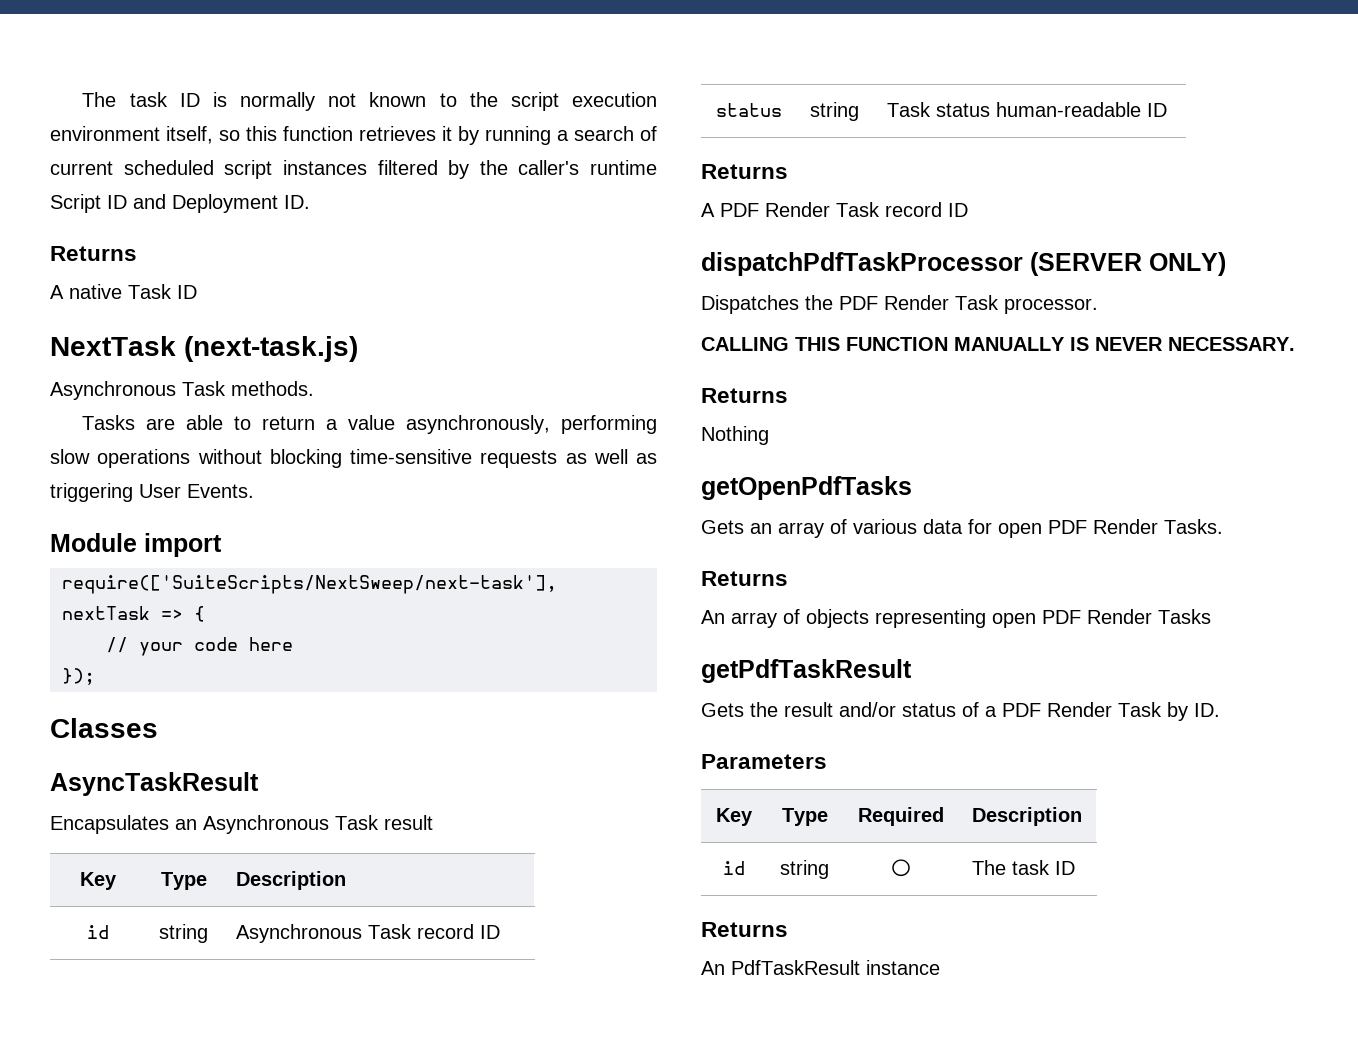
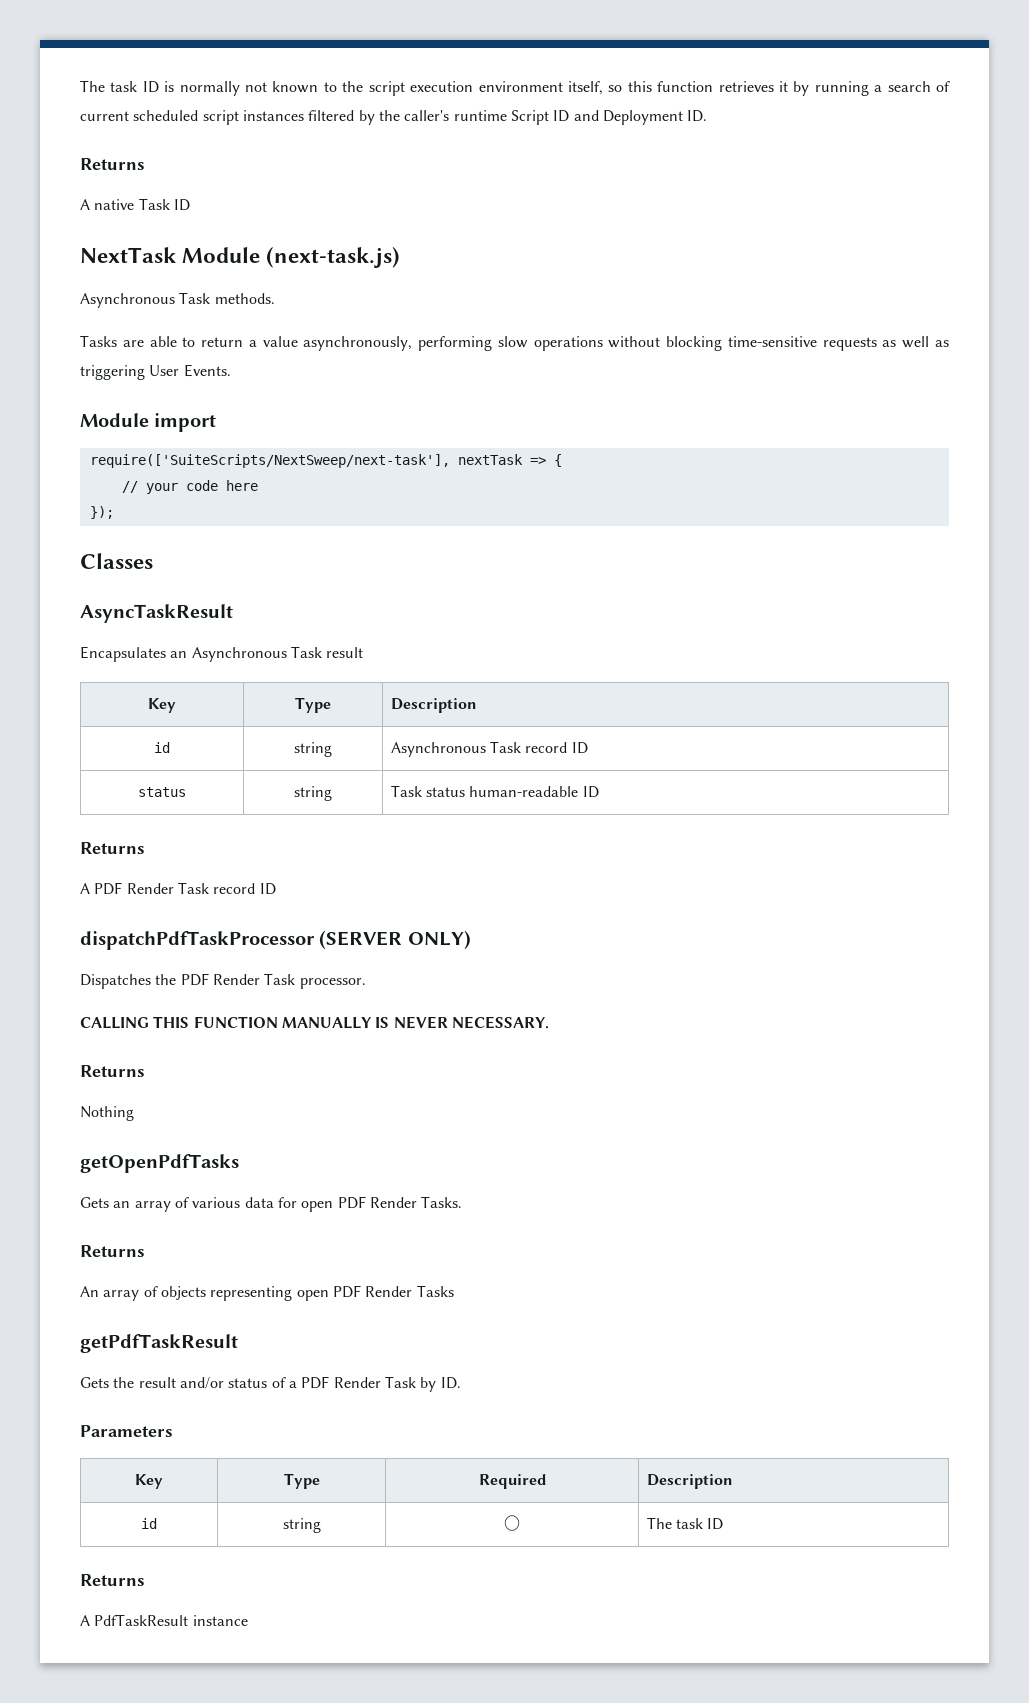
- NextTask (next-task.js)
+ NextTask Module (next-task.js)
- An PdfTaskResult instance
+ A PdfTaskResult instance

